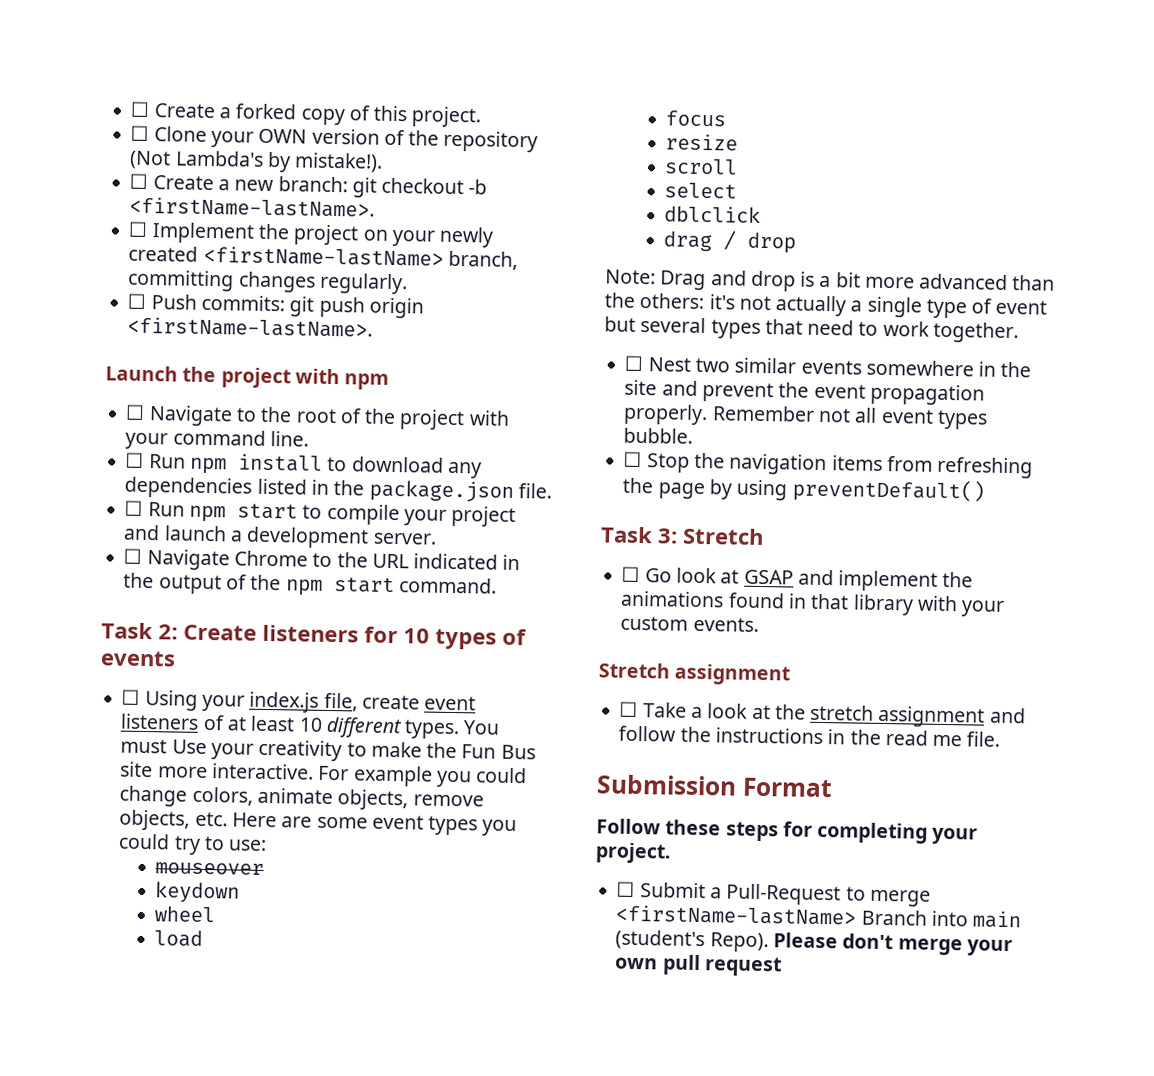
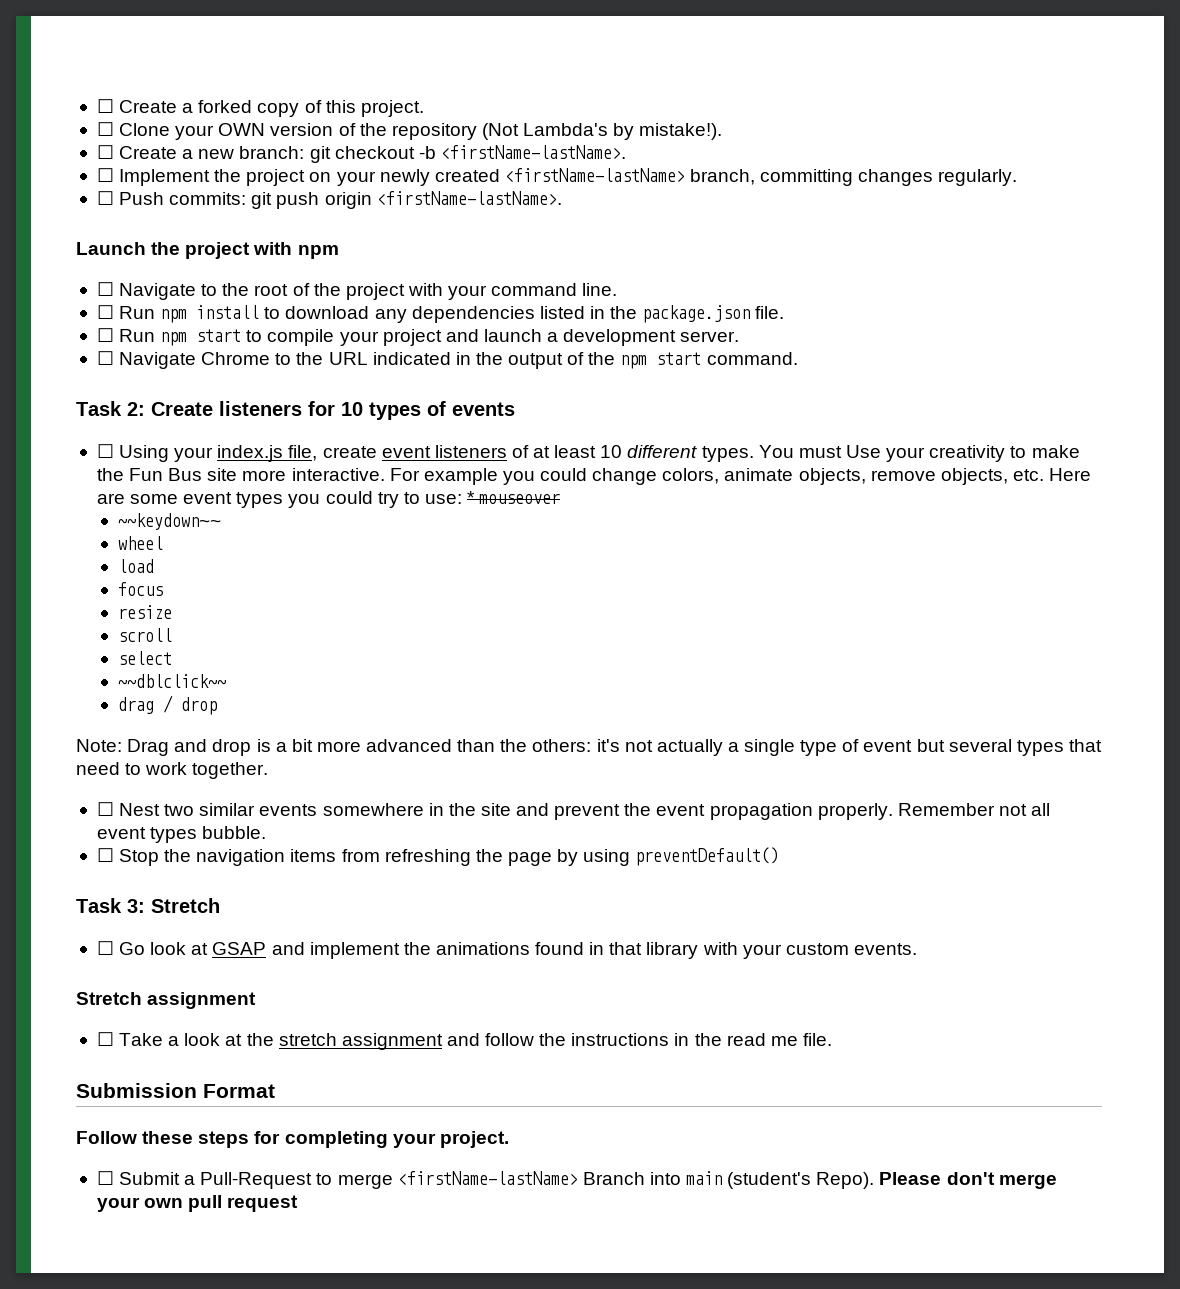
- For example you could change colors, animate objects, remove objects, etc. Here are some event types you could try to use:
- mouseover
+ For example you could change colors, animate objects, remove objects, etc. Here are some event types you could try to use: * mouseover
- keydown
+ ~~keydown~~
- dblclick
+ ~~dblclick~~

